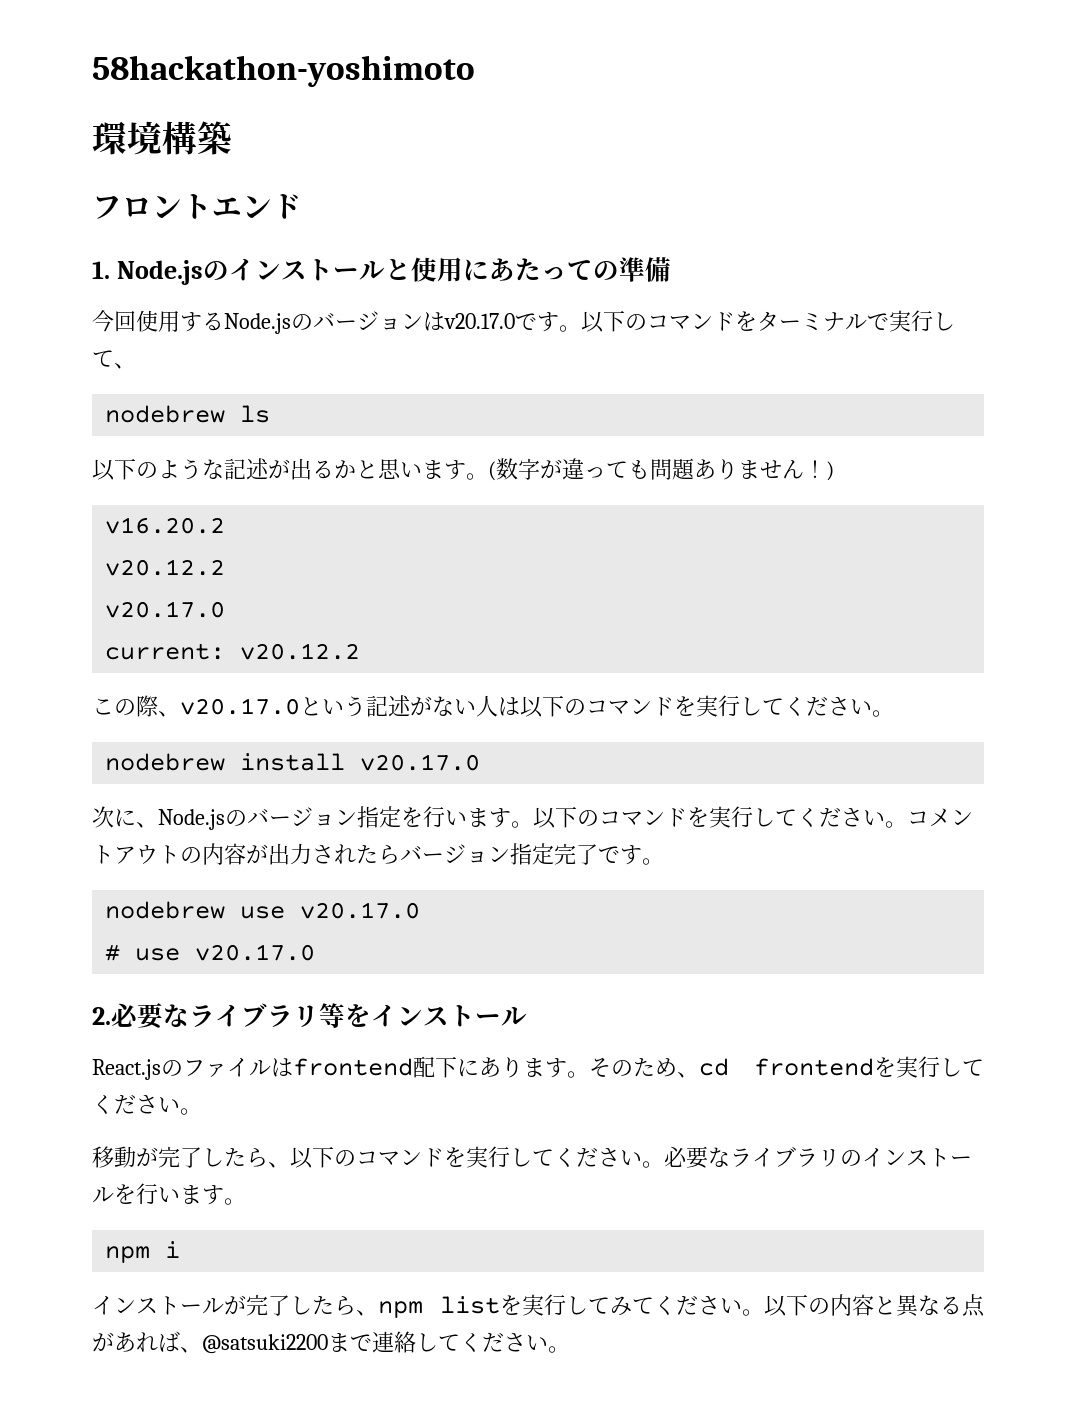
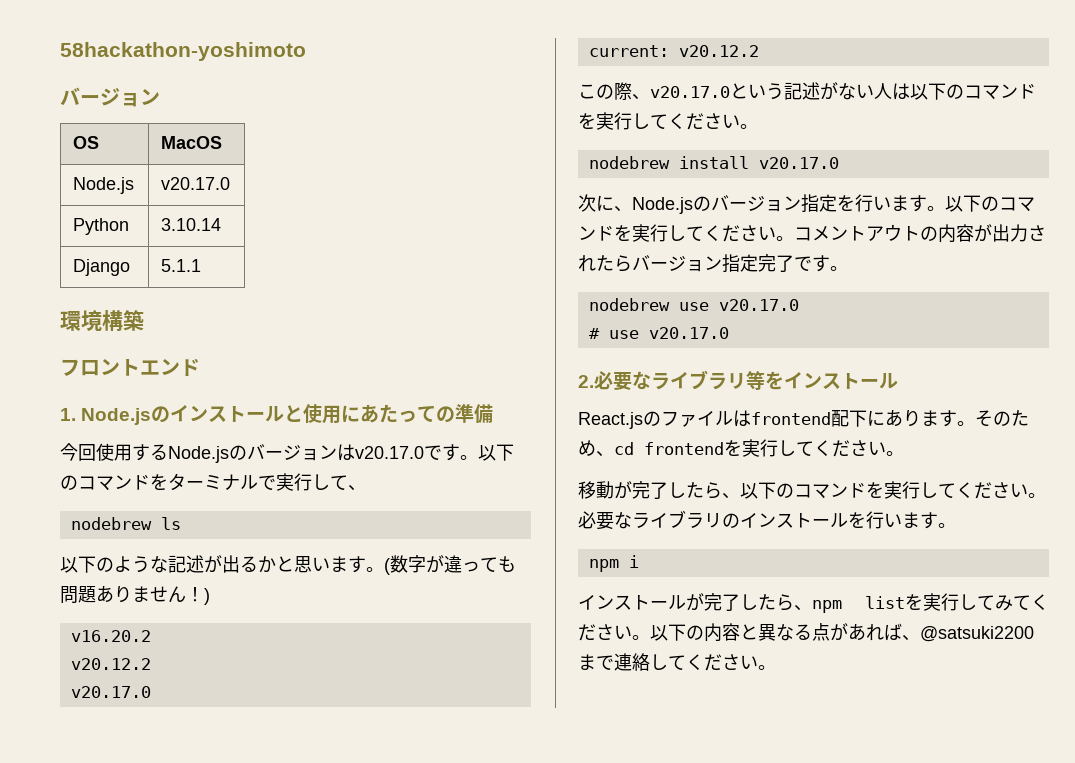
  58hackathon-yoshimoto
+ バージョン
+ OS | MacOS
+ Node.js | v20.17.0
+ Python | 3.10.14
+ Django | 5.1.1

